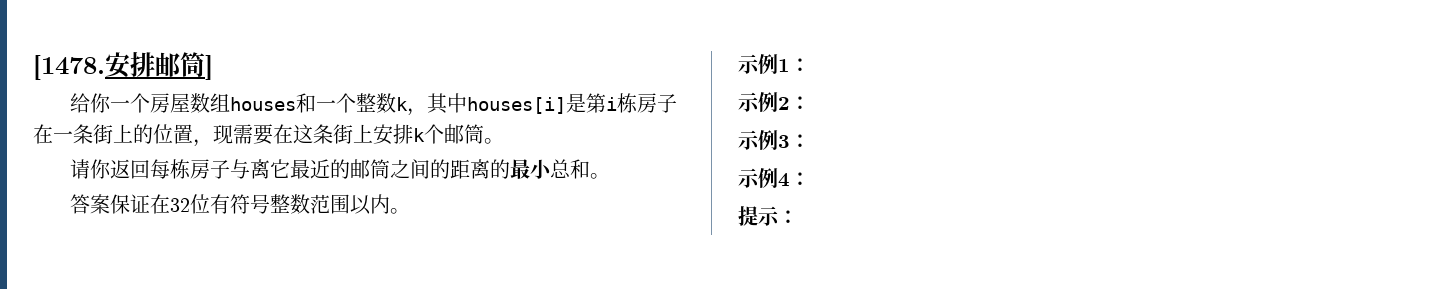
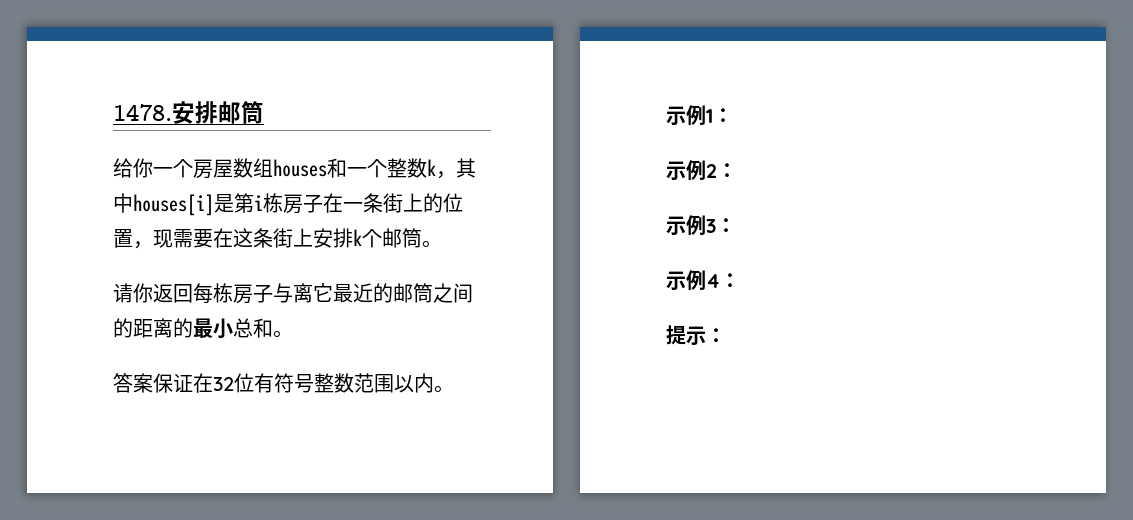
- [1478.
+ 1478.
- 安排邮筒]
+ 安排邮筒

